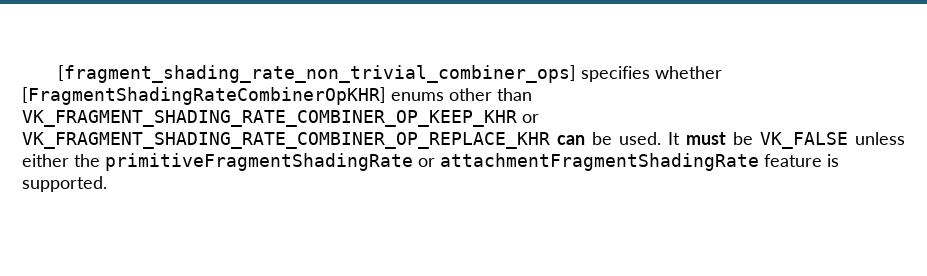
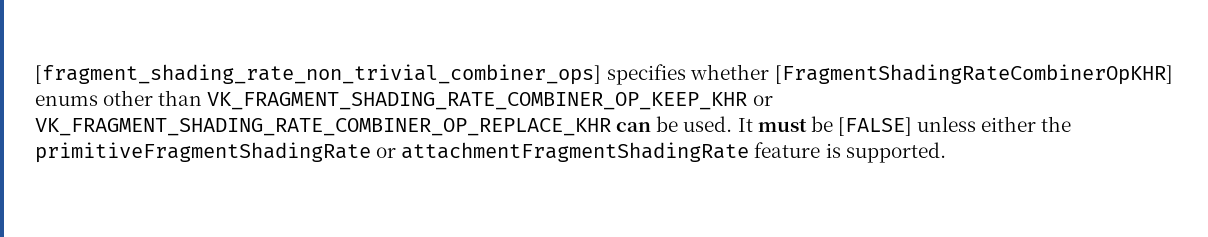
- It must be VK_FALSE unless either the primitiveFragmentShadingRate or attachmentFragmentShadingRate feature is supported.
+ It must be [FALSE] unless either the primitiveFragmentShadingRate or attachmentFragmentShadingRate feature is supported.

